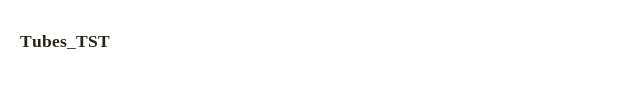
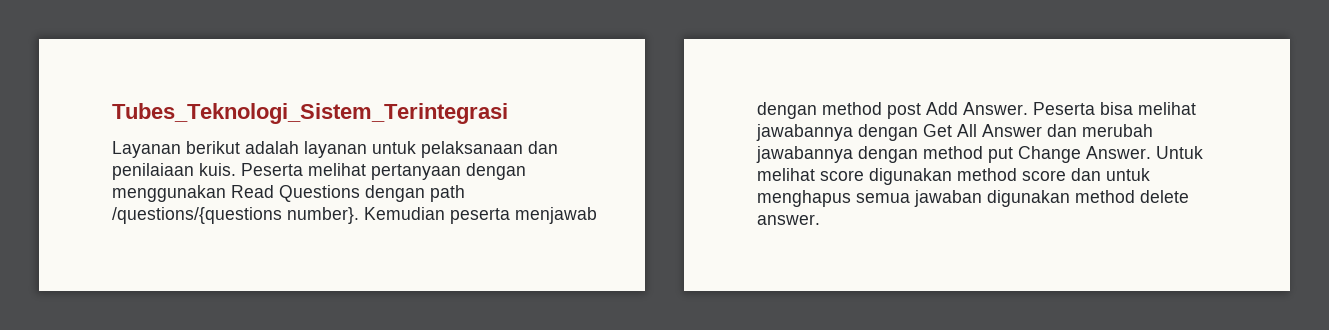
- Tubes_TST
+ Tubes_Teknologi_Sistem_Terintegrasi
+ Layanan berikut adalah layanan untuk pelaksanaan dan penilaiaan kuis. Peserta melihat pertanyaan dengan menggunakan Read Questions dengan path /questions/{questions number}. Kemudian peserta menjawab dengan method post Add Answer. Peserta bisa melihat jawabannya dengan Get All Answer dan merubah jawabannya dengan method put Change Answer. Untuk melihat score digunakan method score dan untuk menghapus semua jawaban digunakan method delete answer.

